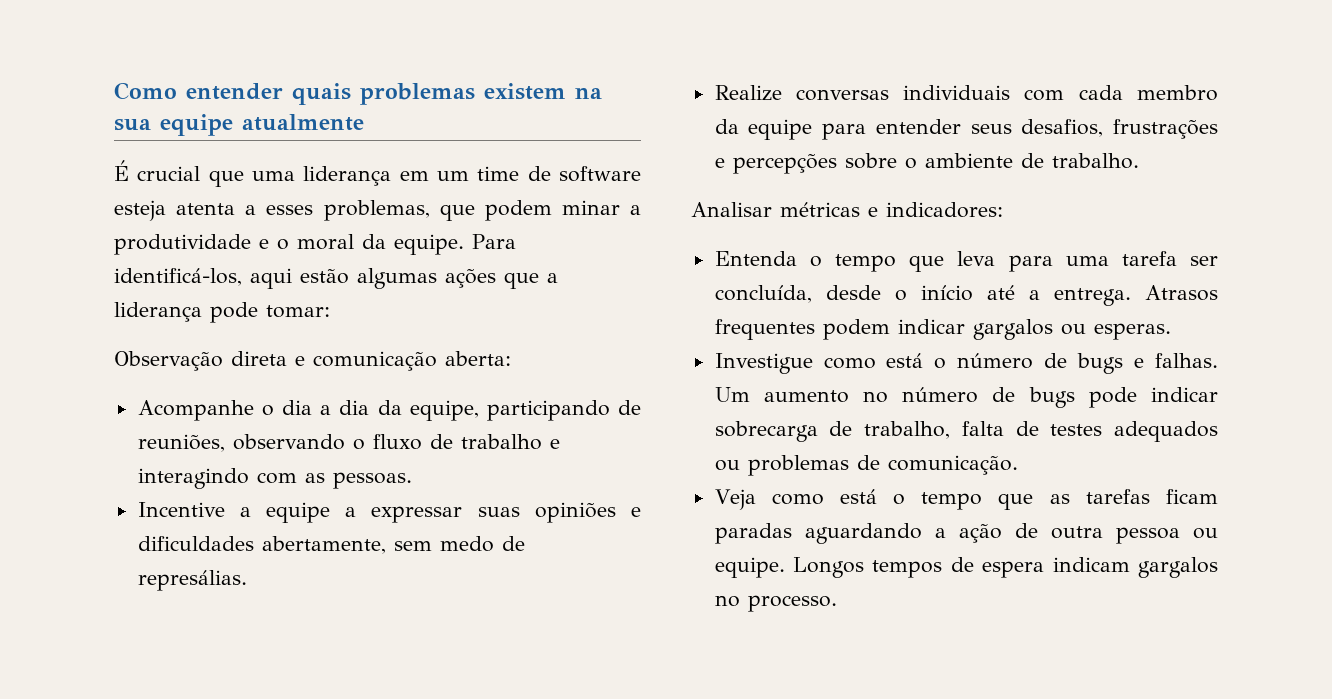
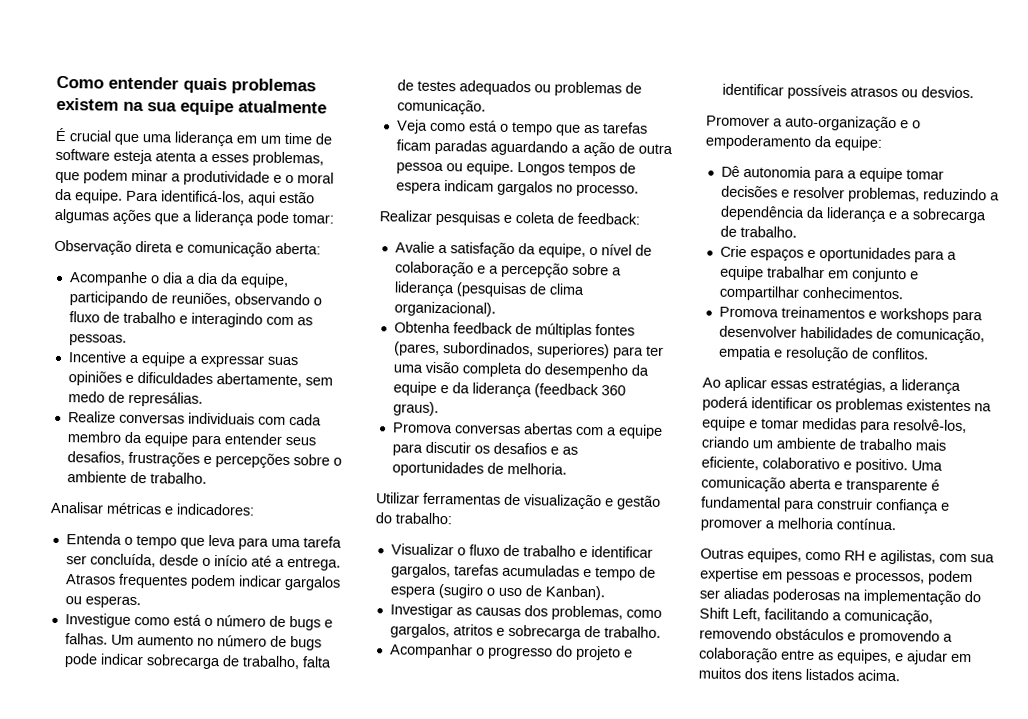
+ Realizar pesquisas e coleta de feedback:
+ Avalie a satisfação da equipe, o nível de colaboração e a percepção sobre a liderança (pesquisas de clima organizacional).
+ Obtenha feedback de múltiplas fontes (pares, subordinados, superiores) para ter uma visão completa do desempenho da equipe e da liderança (feedback 360 graus).
+ Promova conversas abertas com a equipe para discutir os desafios e as oportunidades de melhoria.
+ Utilizar ferramentas de visualização e gestão do trabalho:
+ Visualizar o fluxo de trabalho e identificar gargalos, tarefas acumuladas e tempo de espera (sugiro o uso de Kanban).
+ Investigar as causas dos problemas, como gargalos, atritos e sobrecarga de trabalho.
+ Acompanhar o progresso do projeto e identificar possíveis atrasos ou desvios.
+ Promover a auto-organização e o empoderamento da equipe:
+ Dê autonomia para a equipe tomar decisões e resolver problemas, reduzindo a dependência da liderança e a sobrecarga de trabalho.
+ Crie espaços e oportunidades para a equipe trabalhar em conjunto e compartilhar conhecimentos.
+ Promova treinamentos e workshops para desenvolver habilidades de comunicação, empatia e resolução de conflitos.
+ Ao aplicar essas estratégias, a liderança poderá identificar os problemas existentes na equipe e tomar medidas para resolvê-los, criando um ambiente de trabalho mais eficiente, colaborativo e positivo. Uma comunicação aberta e transparente é fundamental para construir confiança e promover a melhoria contínua.
+ Outras equipes, como RH e agilistas, com sua expertise em pessoas e processos, podem ser aliadas poderosas na implementação do Shift Left, facilitando a comunicação, removendo obstáculos e promovendo a colaboração entre as equipes, e ajudar em muitos dos itens listados acima.

